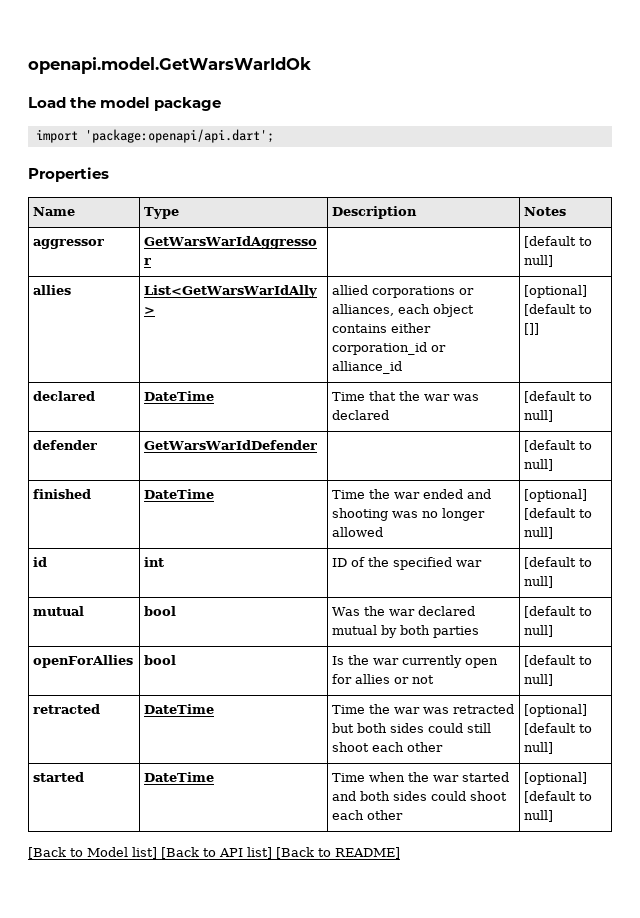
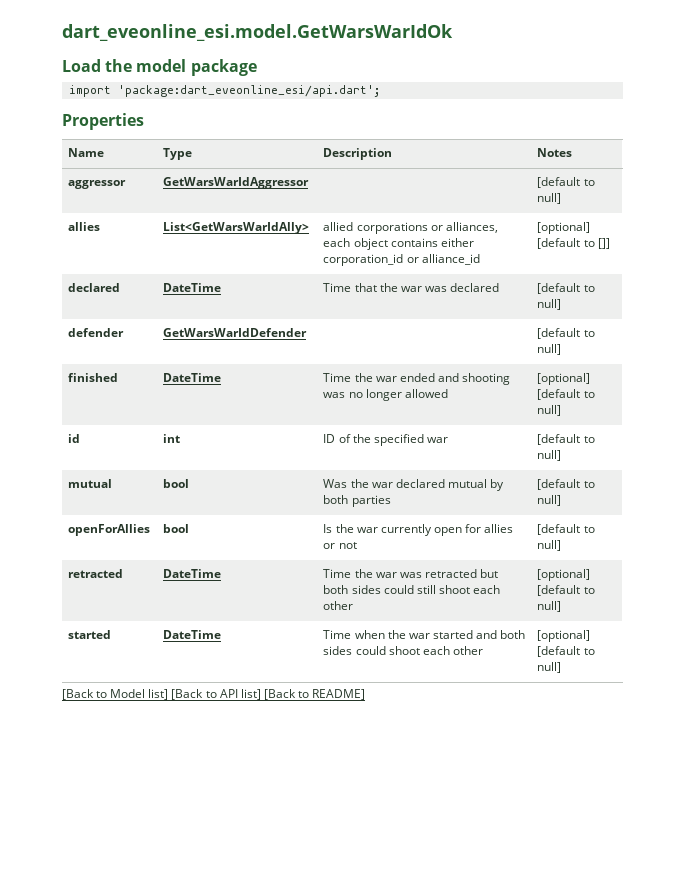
- openapi.model.GetWarsWarIdOk
+ dart_eveonline_esi.model.GetWarsWarIdOk
- import 'package:openapi/api.dart';
+ import 'package:dart_eveonline_esi/api.dart';

